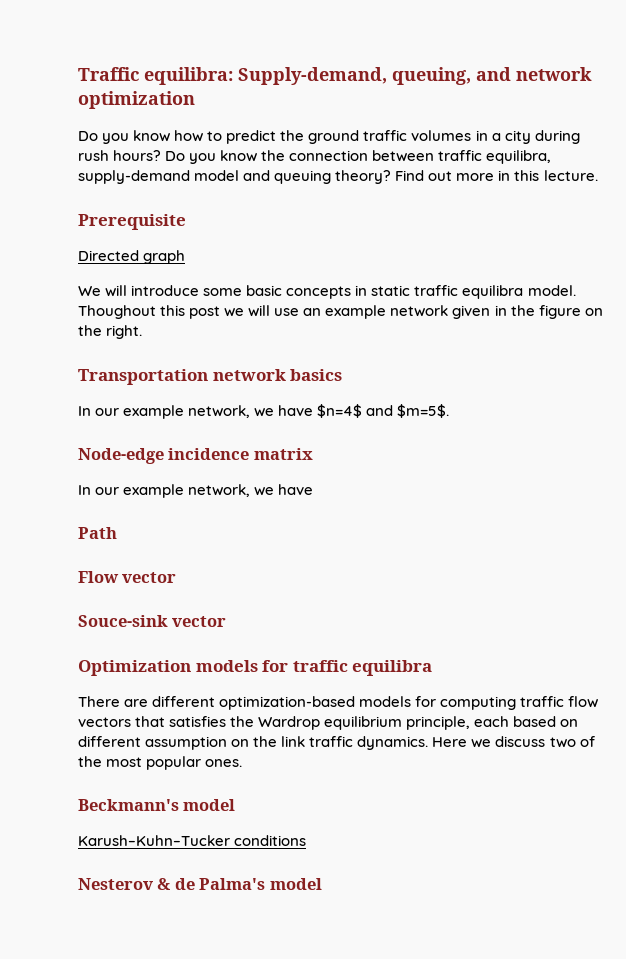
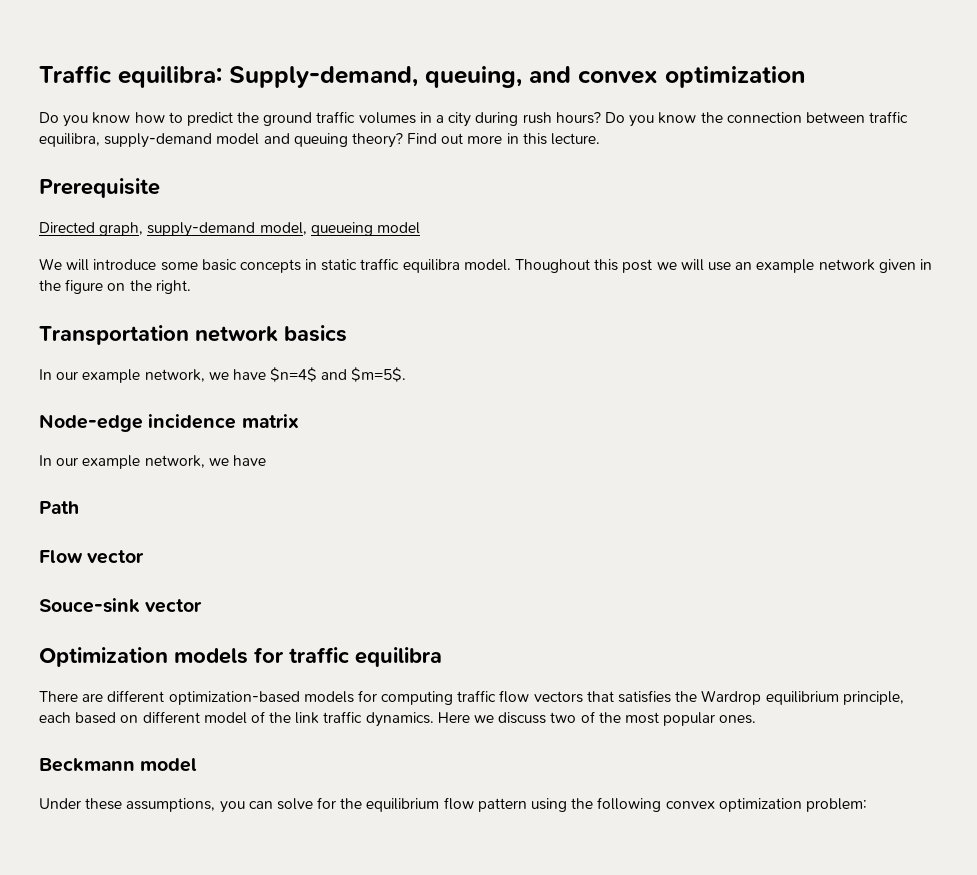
- Traffic equilibra: Supply-demand, queuing, and network optimization
+ Traffic equilibra: Supply-demand, queuing, and convex optimization
- Directed graph
+ Directed graph, supply-demand model, queueing model
- There are different optimization-based models for computing traffic flow vectors that satisfies the Wardrop equilibrium principle, each based on different assumption on the link traffic dynamics.
+ There are different optimization-based models for computing traffic flow vectors that satisfies the Wardrop equilibrium principle, each based on different model of the link traffic dynamics.
- Beckmann's model
- Karush–Kuhn–Tucker conditions
- Nesterov & de Palma's model
+ Beckmann model
+ Under these assumptions, you can solve for the equilibrium flow pattern using the following convex optimization problem:

